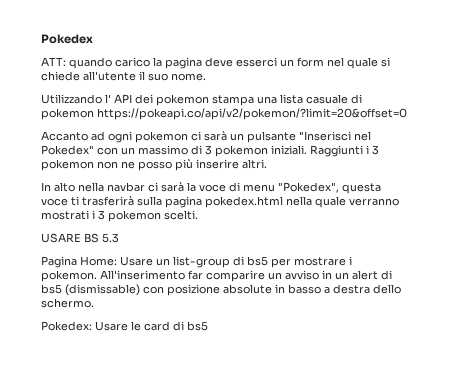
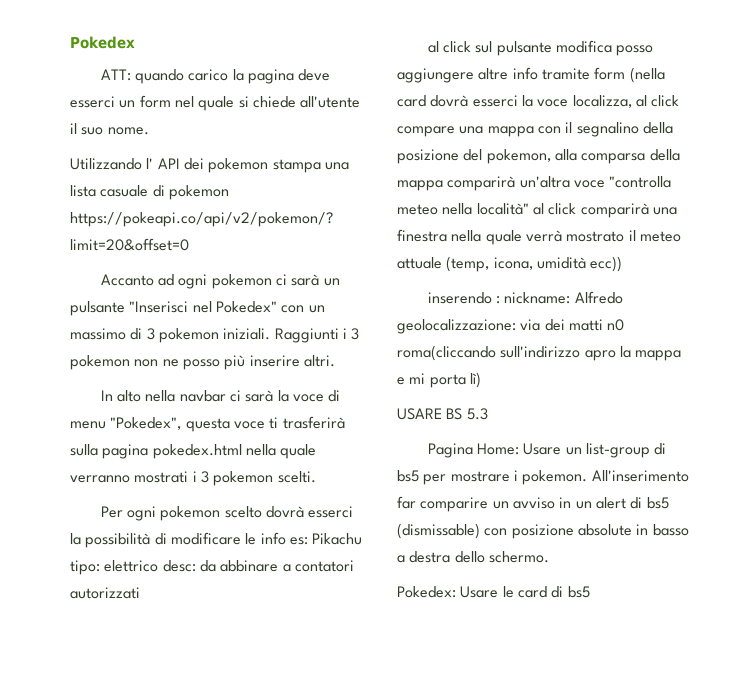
+ Per ogni pokemon scelto dovrà esserci la possibilità di modificare le info es: Pikachu tipo: elettrico desc: da abbinare a contatori autorizzati
+ al click sul pulsante modifica posso aggiungere altre info tramite form (nella card dovrà esserci la voce localizza, al click compare una mappa con il segnalino della posizione del pokemon, alla comparsa della mappa comparirà un'altra voce "controlla meteo nella località" al click comparirà una finestra nella quale verrà mostrato il meteo attuale (temp, icona, umidità ecc))
+ inserendo : nickname: Alfredo geolocalizzazione: via dei matti n0 roma(cliccando sull'indirizzo apro la mappa e mi porta lì)

